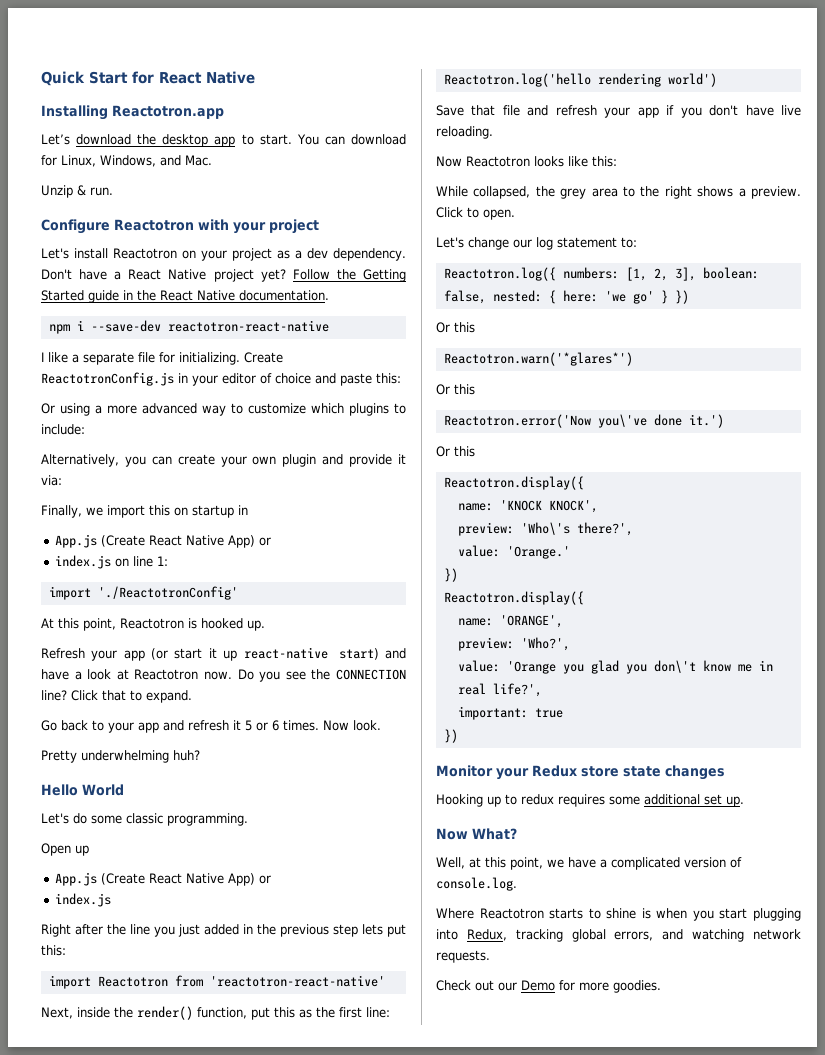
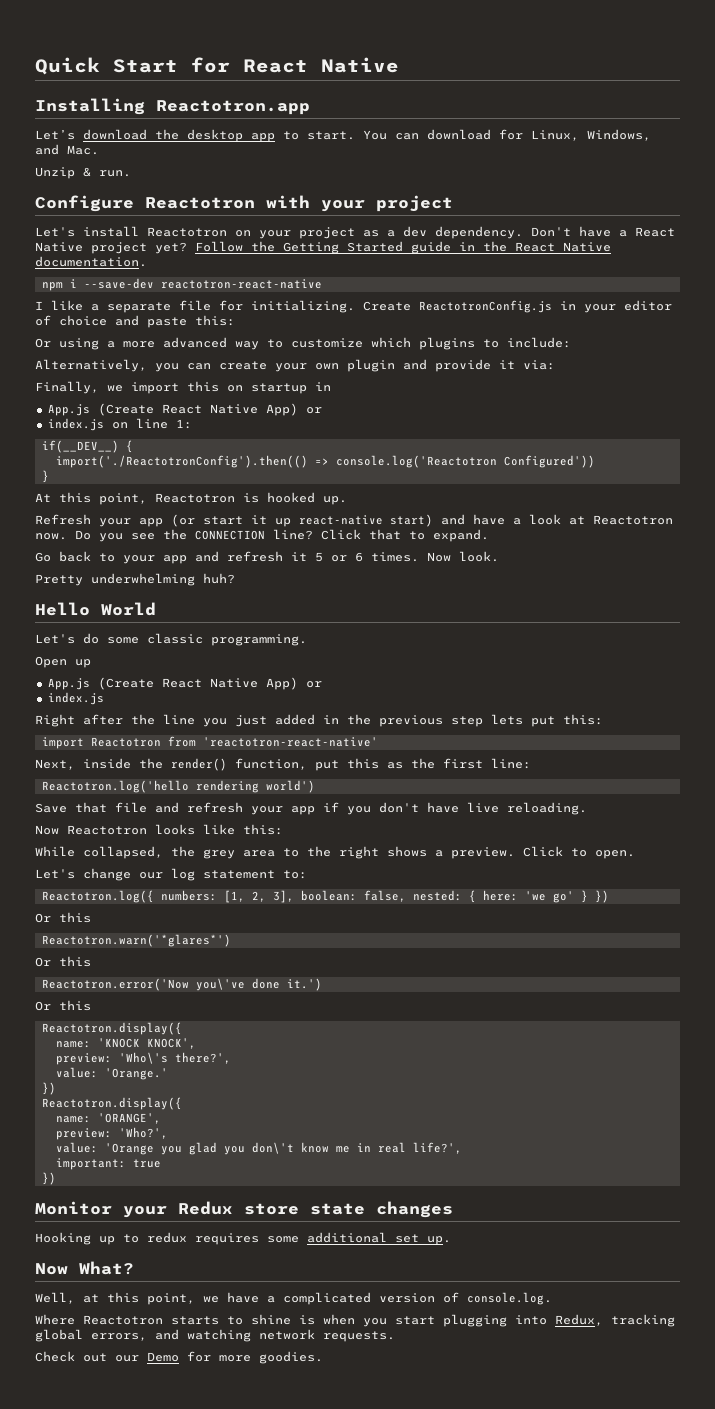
- import './ReactotronConfig'
+ if(__DEV__) {
+ import('./ReactotronConfig').then(() => console.log('Reactotron Configured'))
+ }

